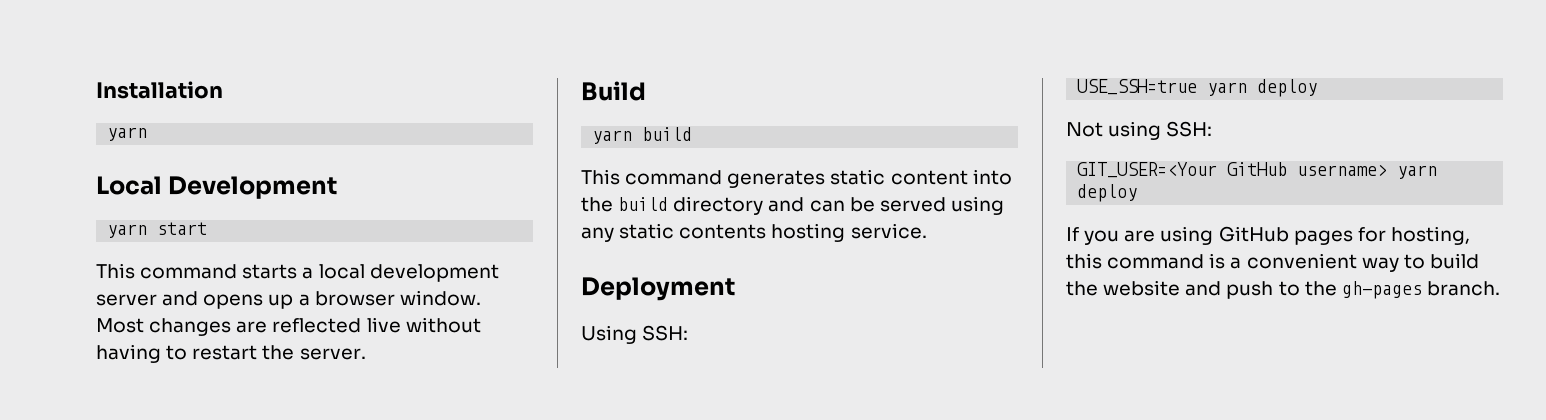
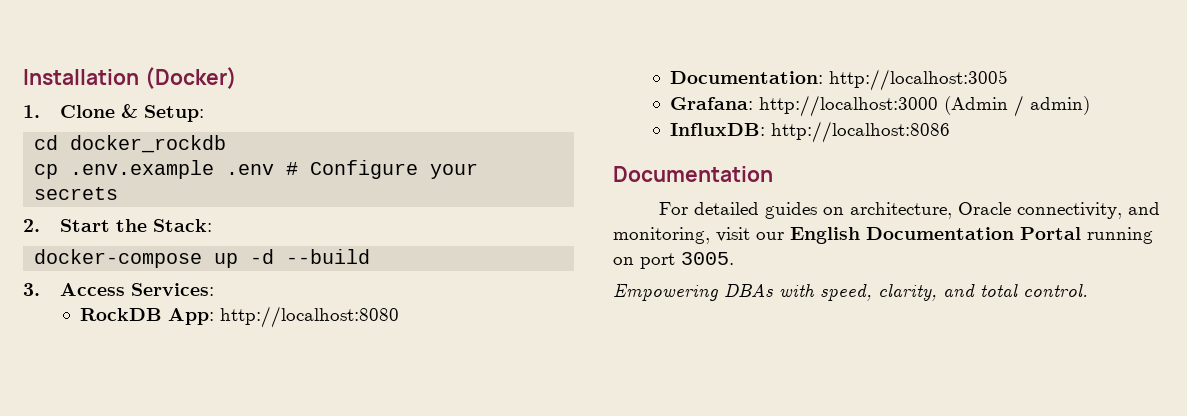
- Installation
- yarn
- Local Development
- yarn start
- This command starts a local development server and opens up a browser window. Most changes are reflected live without having to restart the server.
- Build
- yarn build
- This command generates static content into the build directory and can be served using any static contents hosting service.
- Deployment
- Using SSH:
- USE_SSH=true yarn deploy
- Not using SSH:
- GIT_USER=<Your GitHub username> yarn deploy
- If you are using GitHub pages for hosting, this command is a convenient way to build the website and push to the gh-pages branch.
+ Installation (Docker)
+ 1. Clone & Setup:
+ cd docker_rockdb
+ cp .env.example .env # Configure your secrets
+ 2. Start the Stack:
+ docker-compose up -d --build
+ 3. Access Services:
+ RockDB App: http://localhost:8080
+ Documentation: http://localhost:3005
+ Grafana: http://localhost:3000 (Admin / admin)
+ InfluxDB: http://localhost:8086
+ Documentation
+ For detailed guides on architecture, Oracle connectivity, and monitoring, visit our English Documentation Portal running on port 3005.
+ Empowering DBAs with speed, clarity, and total control.

